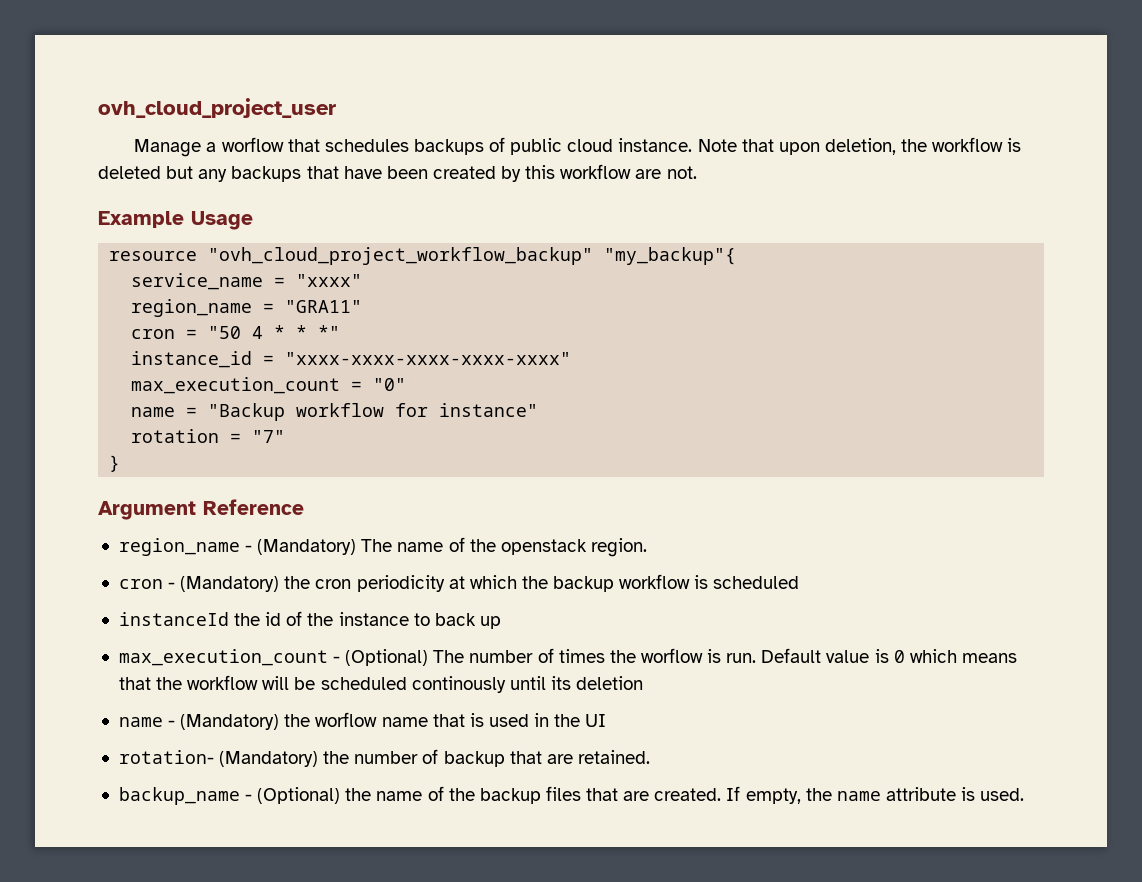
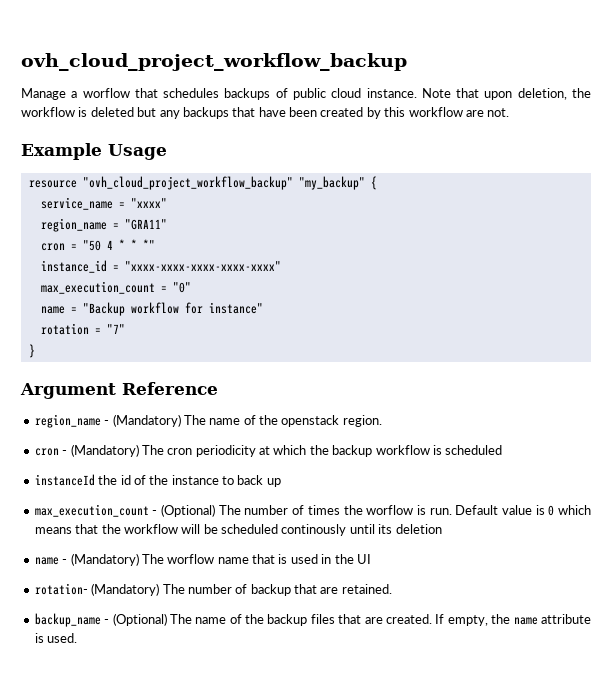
- ovh_cloud_project_user
+ ovh_cloud_project_workflow_backup
- resource "ovh_cloud_project_workflow_backup" "my_backup"{
+ resource "ovh_cloud_project_workflow_backup" "my_backup" {
- cron - (Mandatory) the cron periodicity at which the backup workflow is scheduled
+ cron - (Mandatory) The cron periodicity at which the backup workflow is scheduled
- name - (Mandatory) the worflow name that is used in the UI
+ name - (Mandatory) The worflow name that is used in the UI
- rotation- (Mandatory) the number of backup that are retained.
+ rotation- (Mandatory) The number of backup that are retained.
- backup_name - (Optional) the name of the backup files that are created.
+ backup_name - (Optional) The name of the backup files that are created.

